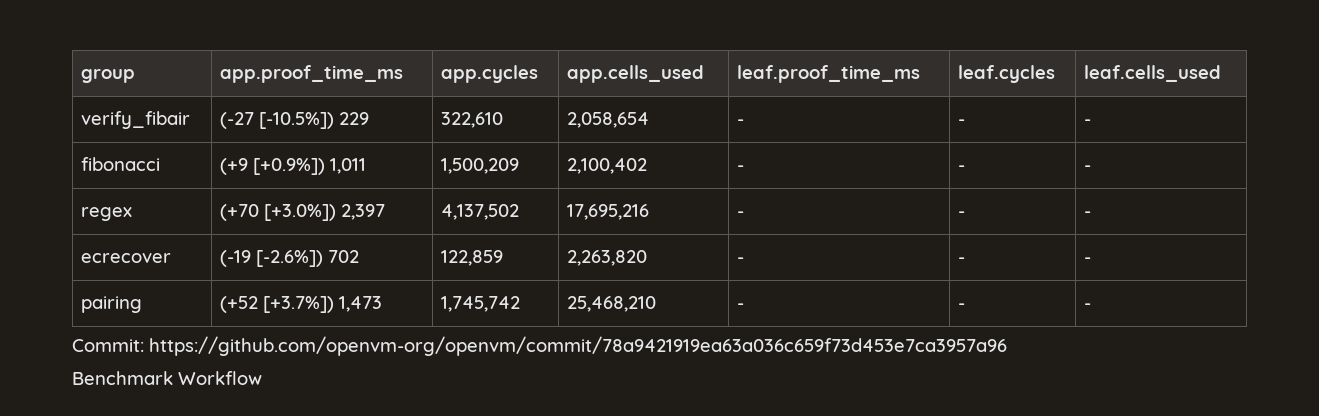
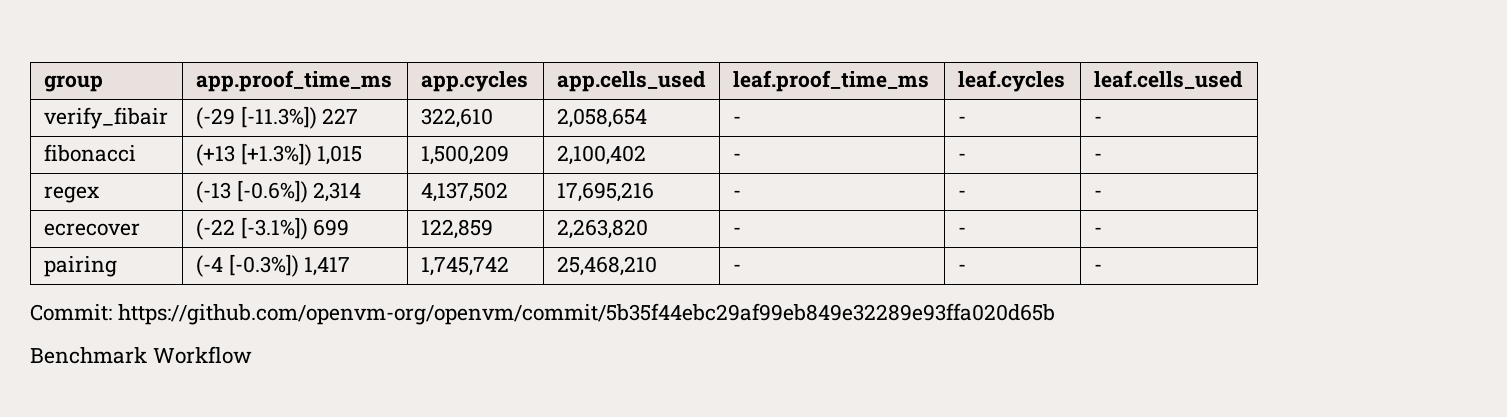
- verify_fibair | (-27 [-10.5%]) 229 | 322,610 | 2,058,654 | - | - | -
+ verify_fibair | (-29 [-11.3%]) 227 | 322,610 | 2,058,654 | - | - | -
- fibonacci | (+9 [+0.9%]) 1,011 | 1,500,209 | 2,100,402 | - | - | -
+ fibonacci | (+13 [+1.3%]) 1,015 | 1,500,209 | 2,100,402 | - | - | -
- regex | (+70 [+3.0%]) 2,397 | 4,137,502 | 17,695,216 | - | - | -
+ regex | (-13 [-0.6%]) 2,314 | 4,137,502 | 17,695,216 | - | - | -
- ecrecover | (-19 [-2.6%]) 702 | 122,859 | 2,263,820 | - | - | -
+ ecrecover | (-22 [-3.1%]) 699 | 122,859 | 2,263,820 | - | - | -
- pairing | (+52 [+3.7%]) 1,473 | 1,745,742 | 25,468,210 | - | - | -
+ pairing | (-4 [-0.3%]) 1,417 | 1,745,742 | 25,468,210 | - | - | -
- Commit: https://github.com/openvm-org/openvm/commit/78a9421919ea63a036c659f73d453e7ca3957a96
+ Commit: https://github.com/openvm-org/openvm/commit/5b35f44ebc29af99eb849e32289e93ffa020d65b

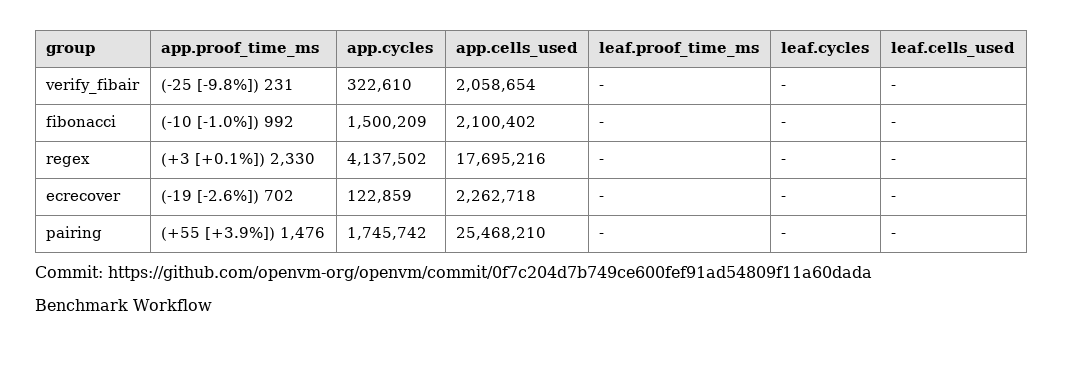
- verify_fibair | (-29 [-11.3%]) 227 | 322,610 | 2,058,654 | - | - | -
+ verify_fibair | (-25 [-9.8%]) 231 | 322,610 | 2,058,654 | - | - | -
- fibonacci | (+13 [+1.3%]) 1,015 | 1,500,209 | 2,100,402 | - | - | -
+ fibonacci | (-10 [-1.0%]) 992 | 1,500,209 | 2,100,402 | - | - | -
- regex | (-13 [-0.6%]) 2,314 | 4,137,502 | 17,695,216 | - | - | -
+ regex | (+3 [+0.1%]) 2,330 | 4,137,502 | 17,695,216 | - | - | -
- ecrecover | (-22 [-3.1%]) 699 | 122,859 | 2,263,820 | - | - | -
+ ecrecover | (-19 [-2.6%]) 702 | 122,859 | 2,262,718 | - | - | -
- pairing | (-4 [-0.3%]) 1,417 | 1,745,742 | 25,468,210 | - | - | -
+ pairing | (+55 [+3.9%]) 1,476 | 1,745,742 | 25,468,210 | - | - | -
- Commit: https://github.com/openvm-org/openvm/commit/5b35f44ebc29af99eb849e32289e93ffa020d65b
+ Commit: https://github.com/openvm-org/openvm/commit/0f7c204d7b749ce600fef91ad54809f11a60dada

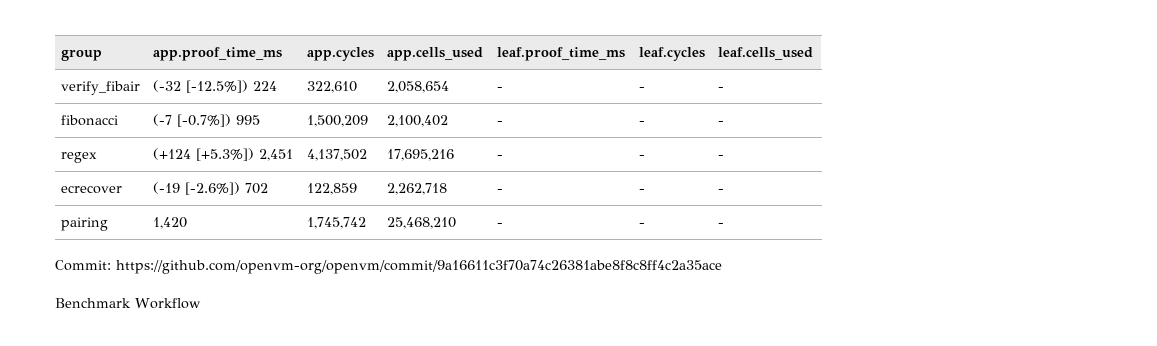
- verify_fibair | (-25 [-9.8%]) 231 | 322,610 | 2,058,654 | - | - | -
+ verify_fibair | (-32 [-12.5%]) 224 | 322,610 | 2,058,654 | - | - | -
- fibonacci | (-10 [-1.0%]) 992 | 1,500,209 | 2,100,402 | - | - | -
+ fibonacci | (-7 [-0.7%]) 995 | 1,500,209 | 2,100,402 | - | - | -
- regex | (+3 [+0.1%]) 2,330 | 4,137,502 | 17,695,216 | - | - | -
+ regex | (+124 [+5.3%]) 2,451 | 4,137,502 | 17,695,216 | - | - | -
- pairing | (+55 [+3.9%]) 1,476 | 1,745,742 | 25,468,210 | - | - | -
+ pairing | 1,420 | 1,745,742 | 25,468,210 | - | - | -
- Commit: https://github.com/openvm-org/openvm/commit/0f7c204d7b749ce600fef91ad54809f11a60dada
+ Commit: https://github.com/openvm-org/openvm/commit/9a16611c3f70a74c26381abe8f8c8ff4c2a35ace

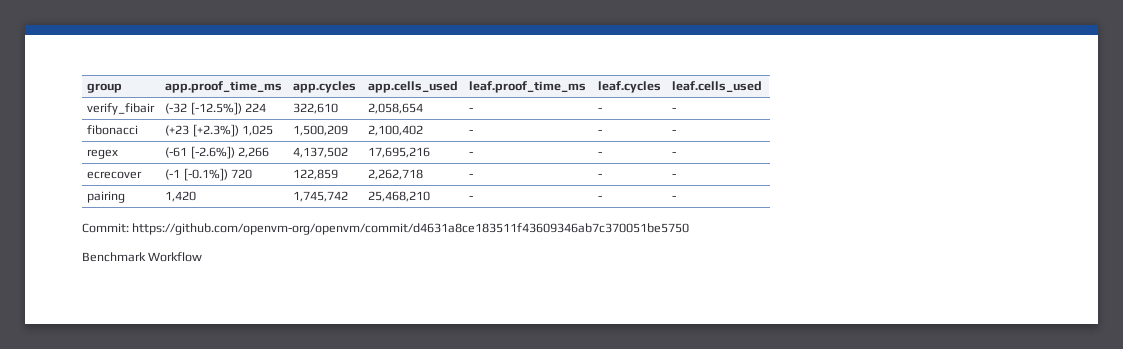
- fibonacci | (-7 [-0.7%]) 995 | 1,500,209 | 2,100,402 | - | - | -
+ fibonacci | (+23 [+2.3%]) 1,025 | 1,500,209 | 2,100,402 | - | - | -
- regex | (+124 [+5.3%]) 2,451 | 4,137,502 | 17,695,216 | - | - | -
+ regex | (-61 [-2.6%]) 2,266 | 4,137,502 | 17,695,216 | - | - | -
- ecrecover | (-19 [-2.6%]) 702 | 122,859 | 2,262,718 | - | - | -
+ ecrecover | (-1 [-0.1%]) 720 | 122,859 | 2,262,718 | - | - | -
- Commit: https://github.com/openvm-org/openvm/commit/9a16611c3f70a74c26381abe8f8c8ff4c2a35ace
+ Commit: https://github.com/openvm-org/openvm/commit/d4631a8ce183511f43609346ab7c370051be5750

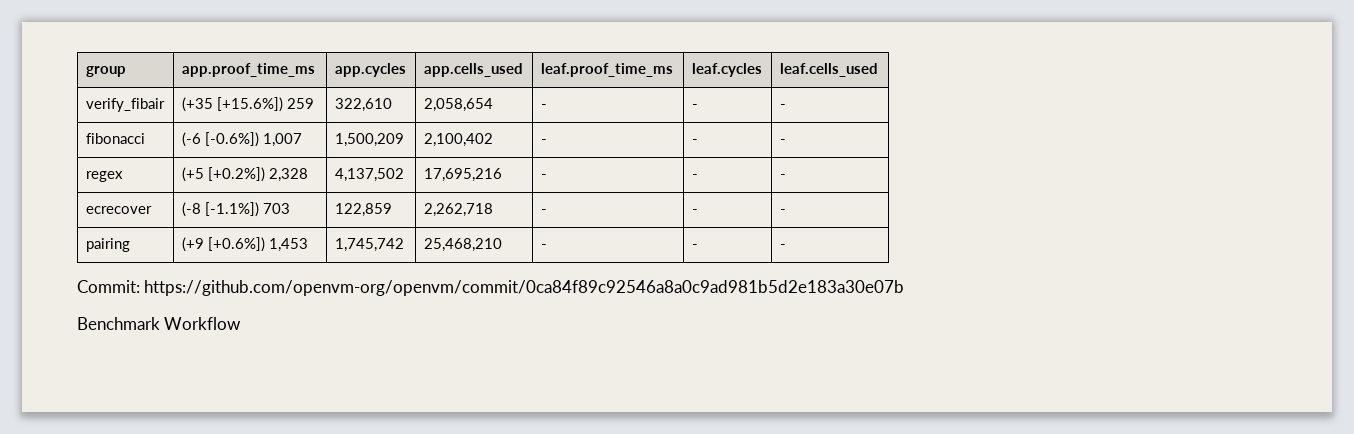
- verify_fibair | (-32 [-12.5%]) 224 | 322,610 | 2,058,654 | - | - | -
+ verify_fibair | (+35 [+15.6%]) 259 | 322,610 | 2,058,654 | - | - | -
- fibonacci | (+23 [+2.3%]) 1,025 | 1,500,209 | 2,100,402 | - | - | -
+ fibonacci | (-6 [-0.6%]) 1,007 | 1,500,209 | 2,100,402 | - | - | -
- regex | (-61 [-2.6%]) 2,266 | 4,137,502 | 17,695,216 | - | - | -
+ regex | (+5 [+0.2%]) 2,328 | 4,137,502 | 17,695,216 | - | - | -
- ecrecover | (-1 [-0.1%]) 720 | 122,859 | 2,262,718 | - | - | -
+ ecrecover | (-8 [-1.1%]) 703 | 122,859 | 2,262,718 | - | - | -
- pairing | 1,420 | 1,745,742 | 25,468,210 | - | - | -
+ pairing | (+9 [+0.6%]) 1,453 | 1,745,742 | 25,468,210 | - | - | -
- Commit: https://github.com/openvm-org/openvm/commit/d4631a8ce183511f43609346ab7c370051be5750
+ Commit: https://github.com/openvm-org/openvm/commit/0ca84f89c92546a8a0c9ad981b5d2e183a30e07b

